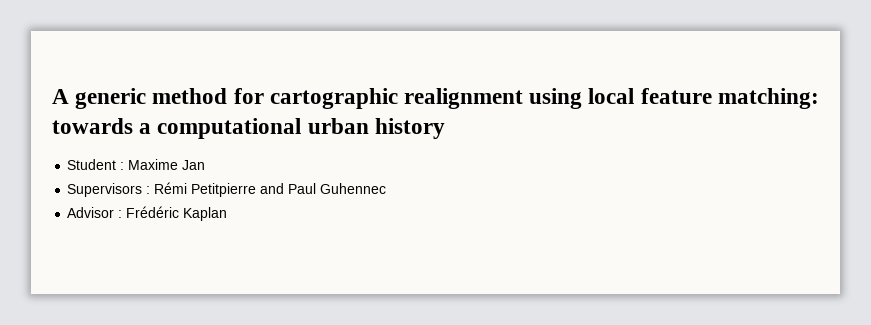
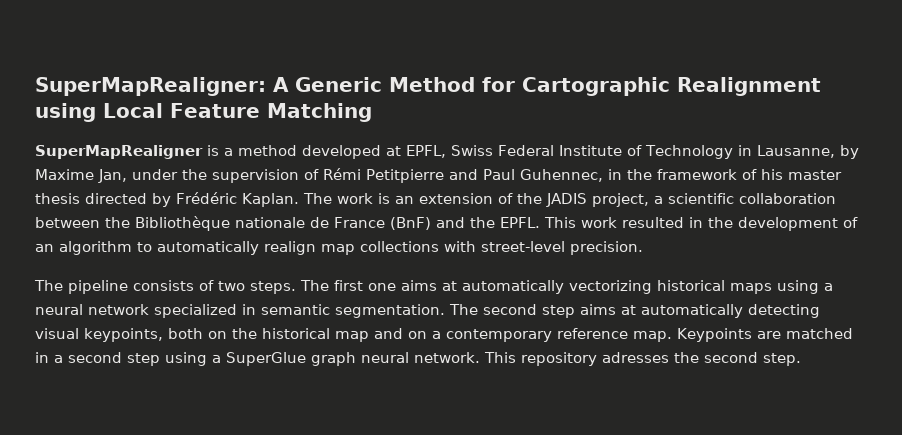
- A generic method for cartographic realignment using local feature matching: towards a computational urban history
- Student : Maxime Jan
- Supervisors : Rémi Petitpierre and Paul Guhennec
- Advisor : Frédéric Kaplan
+ SuperMapRealigner: A Generic Method for Cartographic Realignment using Local Feature Matching
+ SuperMapRealigner is a method developed at EPFL, Swiss Federal Institute of Technology in Lausanne, by Maxime Jan, under the supervision of Rémi Petitpierre and Paul Guhennec, in the framework of his master thesis directed by Frédéric Kaplan. The work is an extension of the JADIS project, a scientific collaboration between the Bibliothèque nationale de France (BnF) and the EPFL. This work resulted in the development of an algorithm to automatically realign map collections with street-level precision.
+ The pipeline consists of two steps. The first one aims at automatically vectorizing historical maps using a neural network specialized in semantic segmentation. The second step aims at automatically detecting visual keypoints, both on the historical map and on a contemporary reference map. Keypoints are matched in a second step using a SuperGlue graph neural network. This repository adresses the second step.

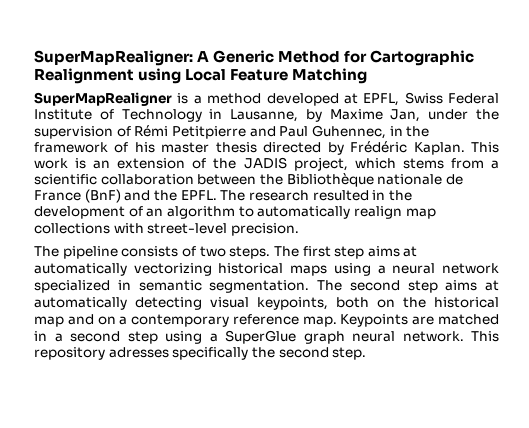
- The work is an extension of the JADIS project, a scientific collaboration between the Bibliothèque nationale de France (BnF) and the EPFL.
+ This work is an extension of the JADIS project, which stems from a scientific collaboration between the Bibliothèque nationale de France (BnF) and the EPFL.
- This work resulted in the development of an algorithm to automatically realign map collections with street-level precision.
+ The research resulted in the development of an algorithm to automatically realign map collections with street-level precision.
- The first one aims at automatically vectorizing historical maps using a neural network specialized in semantic segmentation.
+ The first step aims at automatically vectorizing historical maps using a neural network specialized in semantic segmentation.
- This repository adresses the second step.
+ This repository adresses specifically the second step.

